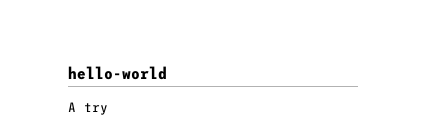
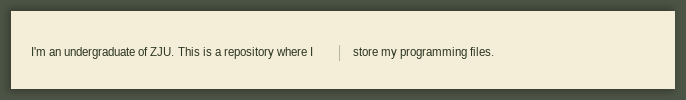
- hello-world
- A try
+ I'm an undergraduate of ZJU. This is a repository where I store my programming files.

